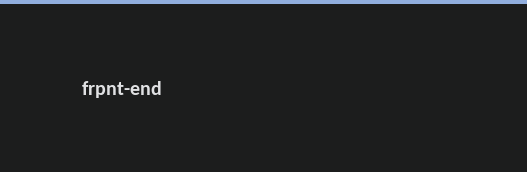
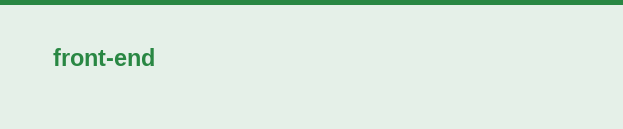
- frpnt-end
+ front-end

